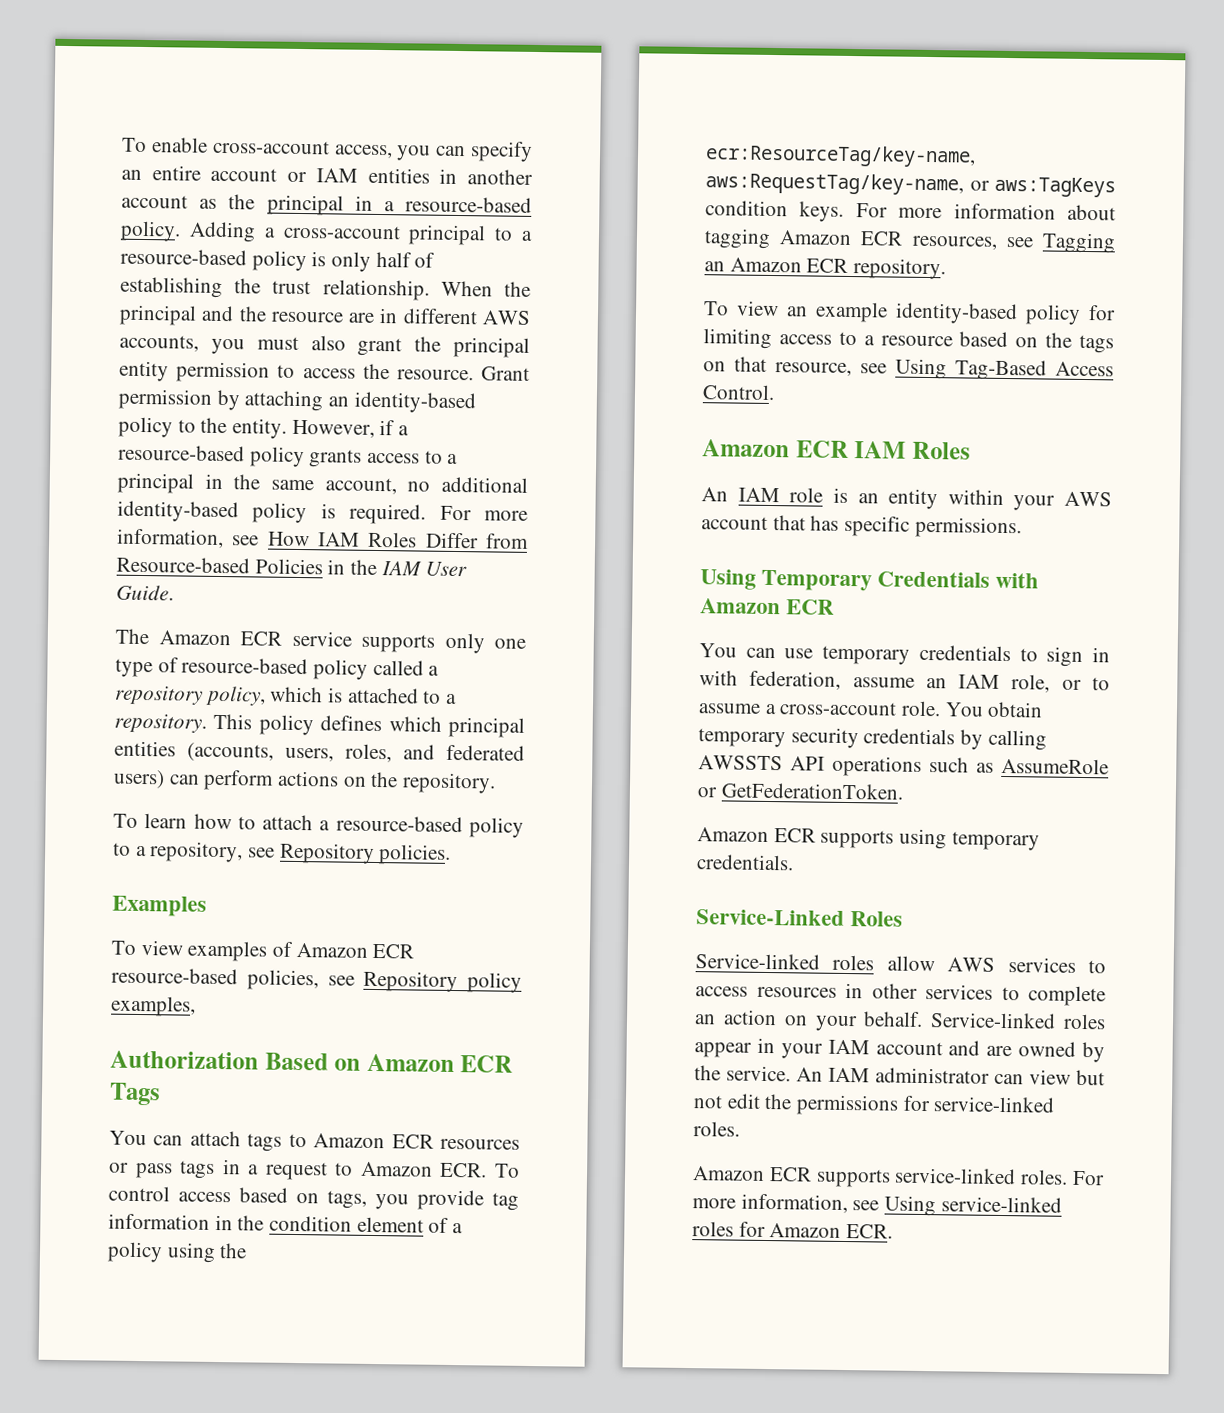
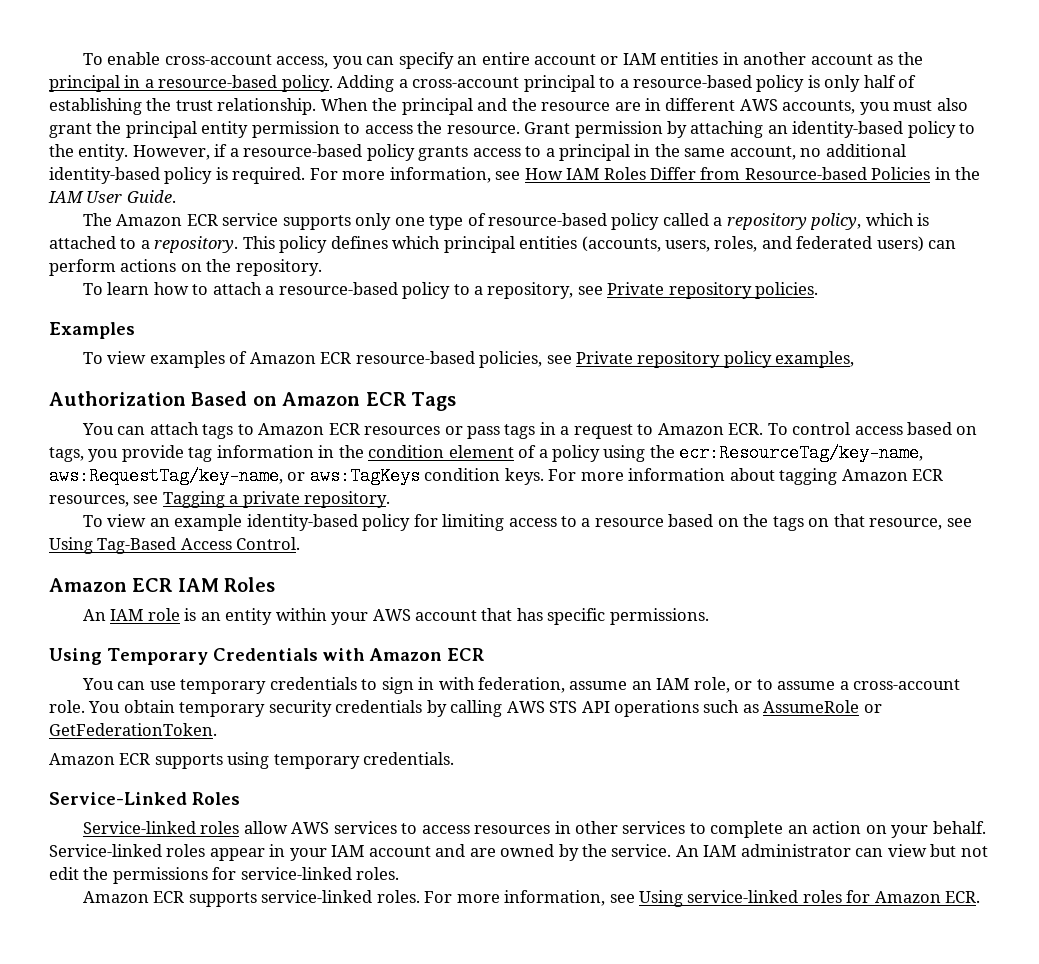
- To learn how to attach a resource-based policy to a repository, see Repository policies.
+ To learn how to attach a resource-based policy to a repository, see Private repository policies.
- To view examples of Amazon ECR resource-based policies, see Repository policy examples,
+ To view examples of Amazon ECR resource-based policies, see Private repository policy examples,
- For more information about tagging Amazon ECR resources, see Tagging an Amazon ECR repository.
+ For more information about tagging Amazon ECR resources, see Tagging a private repository.
- You obtain temporary security credentials by calling AWSSTS API operations such as AssumeRole or GetFederationToken.
+ You obtain temporary security credentials by calling AWS STS API operations such as AssumeRole or GetFederationToken.

